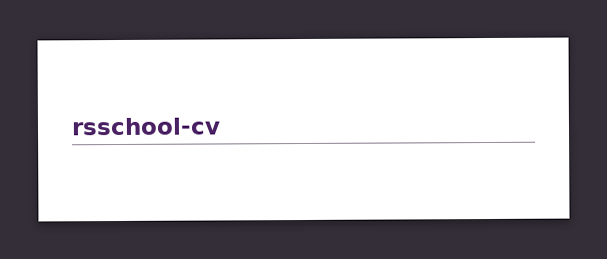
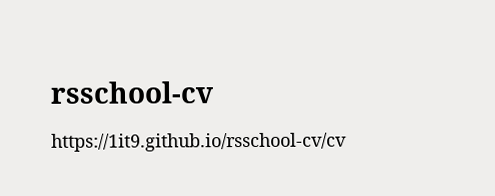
+ https://1it9.github.io/rsschool-cv/cv

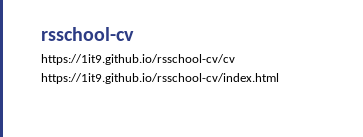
+ https://1it9.github.io/rsschool-cv/index.html

